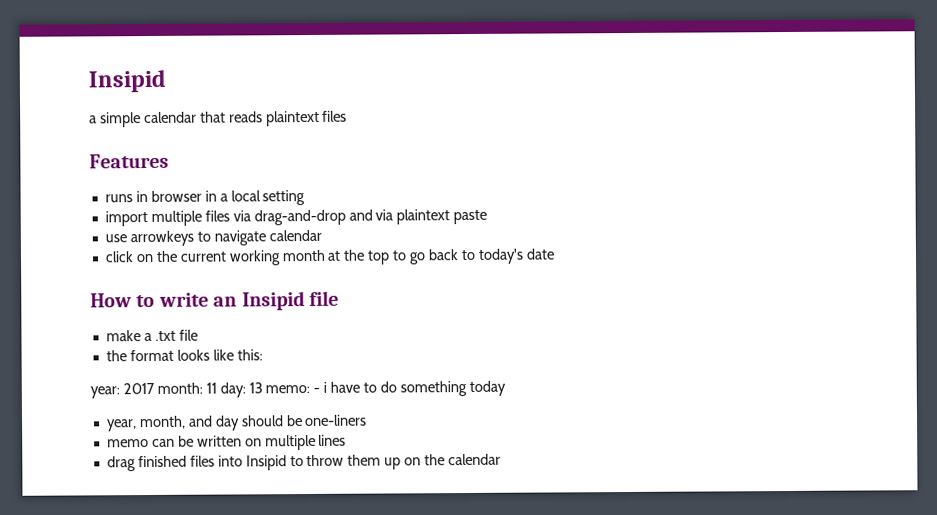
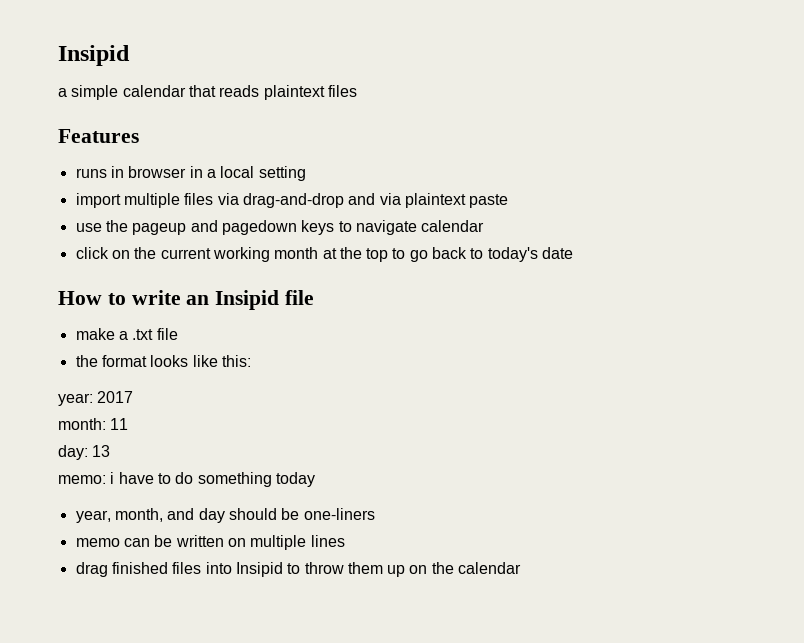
- use arrowkeys to navigate calendar
+ use the pageup and pagedown keys to navigate calendar
- year: 2017 month: 11 day: 13 memo: - i have to do something today
+ year: 2017
+ month: 11
+ day: 13
+ memo: i have to do something today

